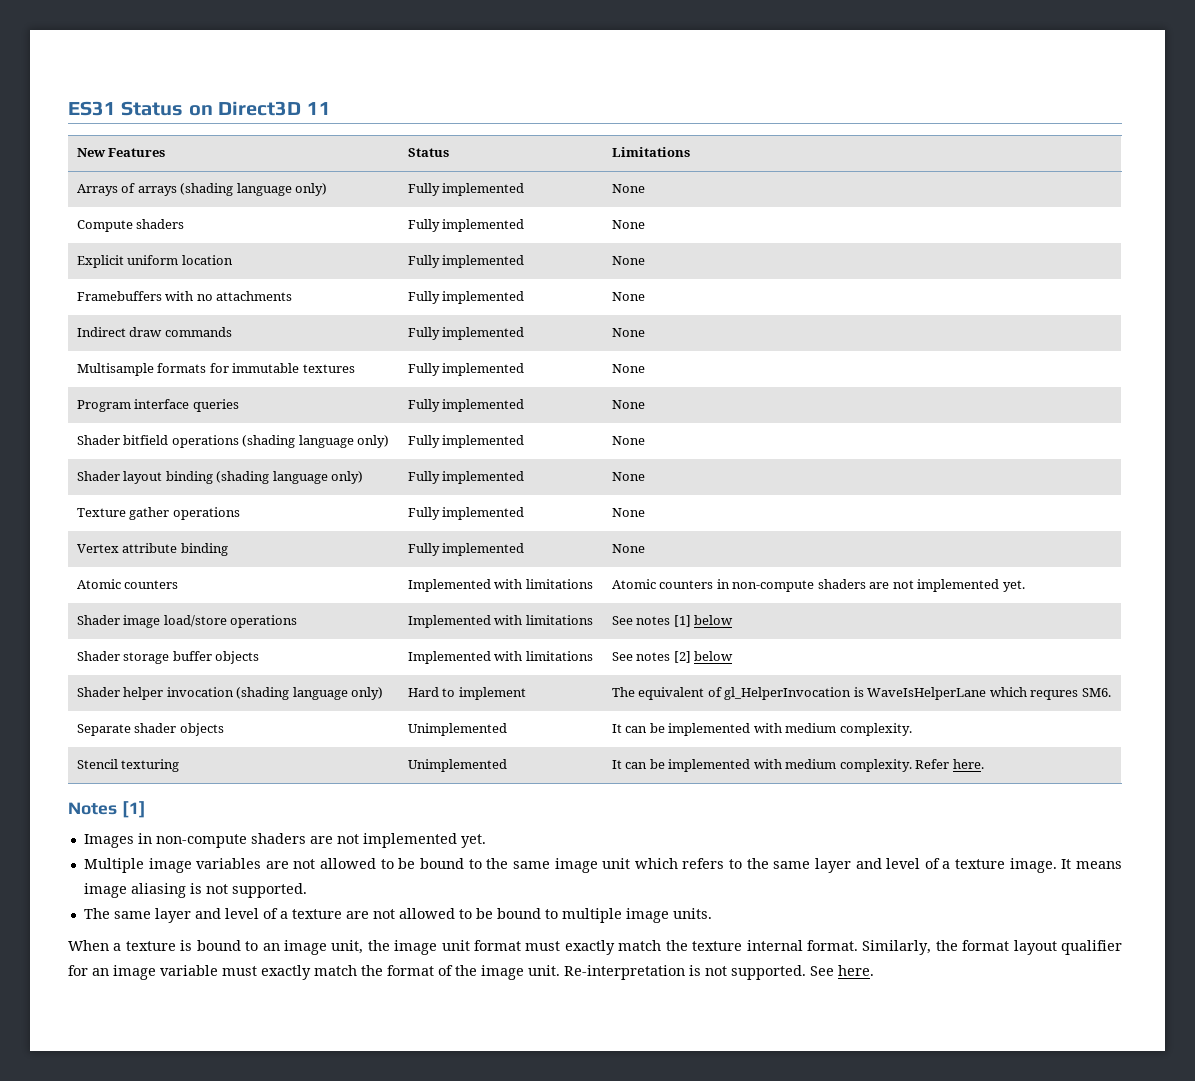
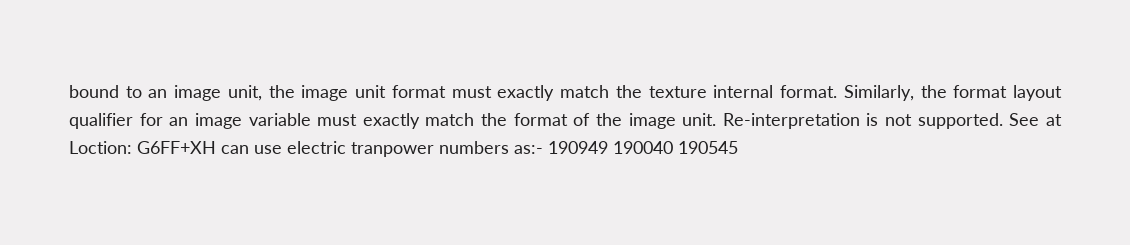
- ES31 Status on Direct3D 11
- New Features | Status | Limitations
- Arrays of arrays (shading language only) | Fully implemented | None
- Compute shaders | Fully implemented | None
- Explicit uniform location | Fully implemented | None
- Framebuffers with no attachments | Fully implemented | None
- Indirect draw commands | Fully implemented | None
- Multisample formats for immutable textures | Fully implemented | None
- Program interface queries | Fully implemented | None
- Shader bitfield operations (shading language only) | Fully implemented | None
- Shader layout binding (shading language only) | Fully implemented | None
- Texture gather operations | Fully implemented | None
- Vertex attribute binding | Fully implemented | None
- Atomic counters | Implemented with limitations | Atomic counters in non-compute shaders are not implemented yet.
- Shader image load/store operations | Implemented with limitations | See notes [1] below
- Shader storage buffer objects | Implemented with limitations | See notes [2] below
- Shader helper invocation (shading language only) | Hard to implement | The equivalent of gl_HelperInvocation is WaveIsHelperLane which requres SM6.
- Separate shader objects | Unimplemented | It can be implemented with medium complexity.
- Stencil texturing | Unimplemented | It can be implemented with medium complexity. Refer here.
- Notes [1]
- Images in non-compute shaders are not implemented yet.
- Multiple image variables are not allowed to be bound to the same image unit which refers to the same layer and level of a texture image. It means image aliasing is not supported.
- The same layer and level of a texture are not allowed to be bound to multiple image units.
- When a texture is bound to an image unit, the image unit format must exactly match the texture internal format.
+ bound to an image unit, the image unit format must exactly match the texture internal format.
- See here.
+ See at Loction: G6FF+XH can use electric tranpower numbers as:- 190949 190040 190545

